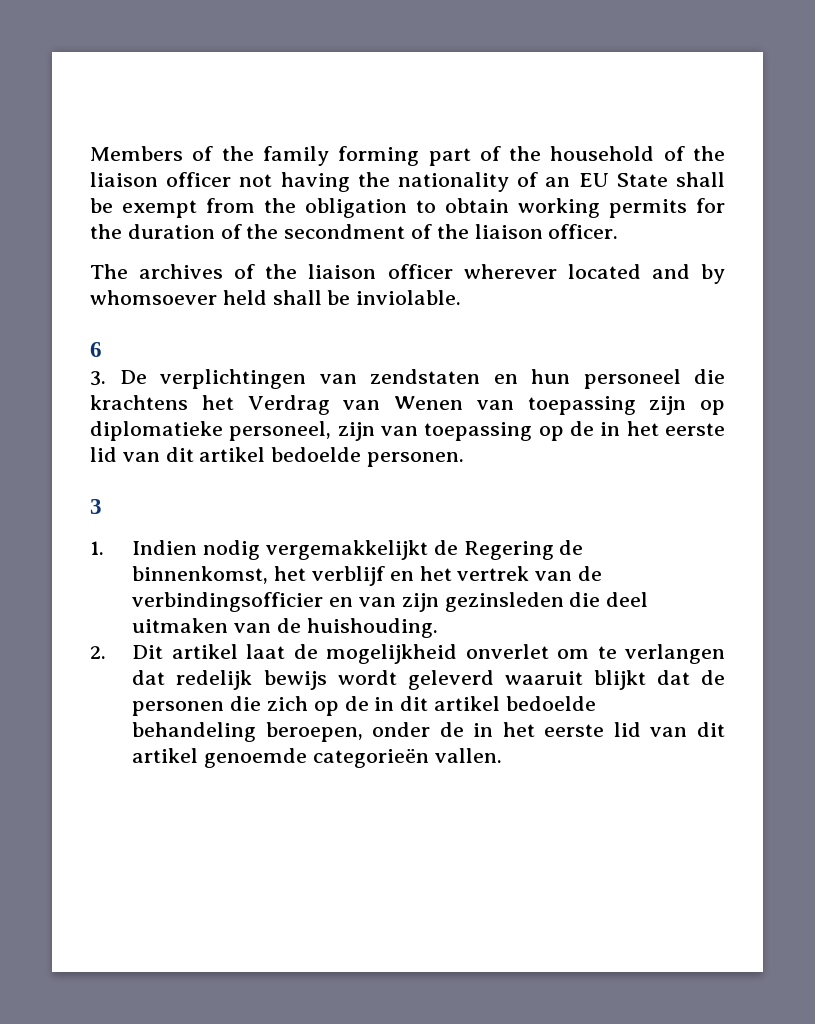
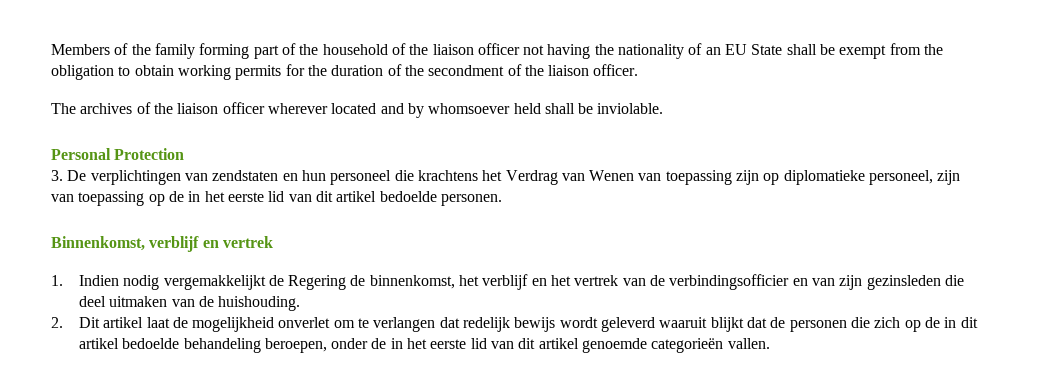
- 6
+ Personal Protection
- 3
+ Binnenkomst, verblijf en vertrek

